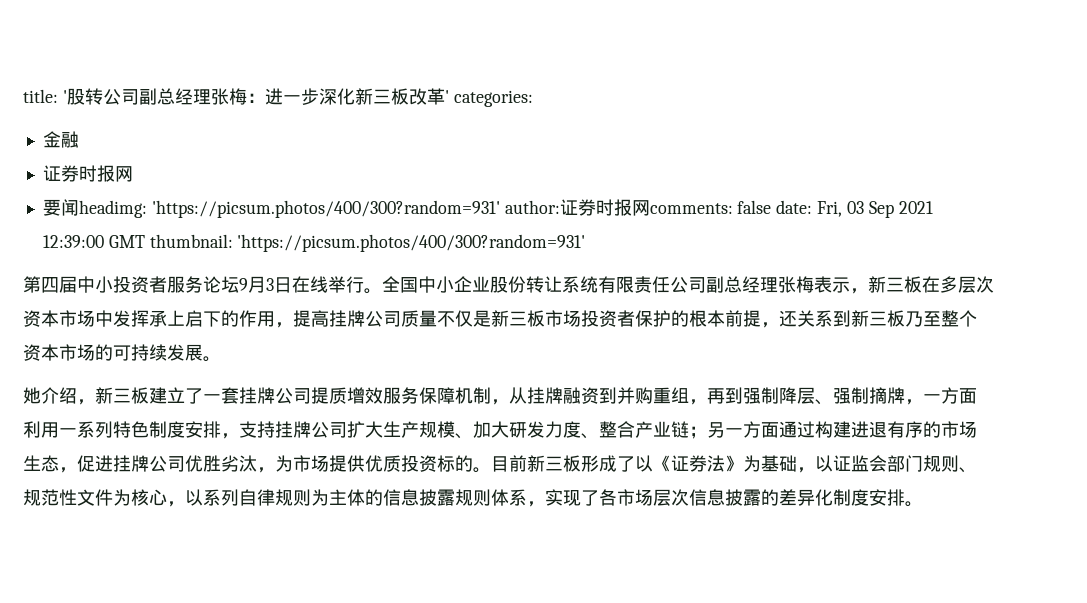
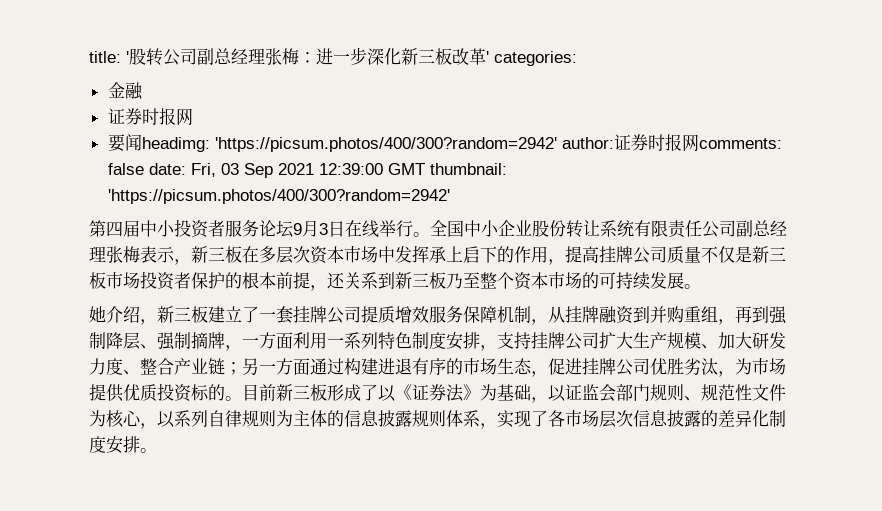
- 要闻headimg: 'https://picsum.photos/400/300?random=931' author:证券时报网comments: false date: Fri, 03 Sep 2021 12:39:00 GMT thumbnail: 'https://picsum.photos/400/300?random=931'
+ 要闻headimg: 'https://picsum.photos/400/300?random=2942' author:证券时报网comments: false date: Fri, 03 Sep 2021 12:39:00 GMT thumbnail: 'https://picsum.photos/400/300?random=2942'

